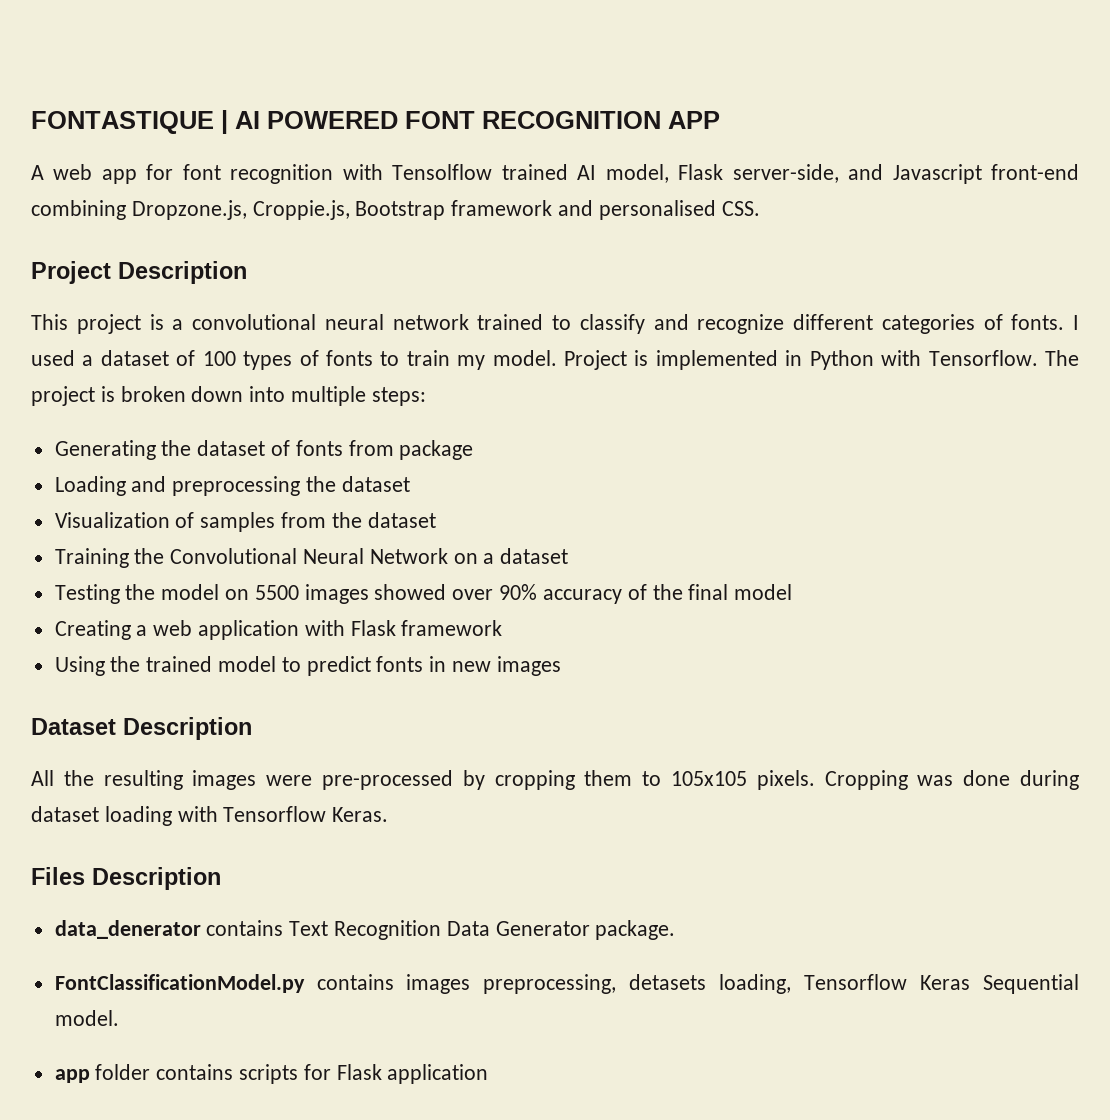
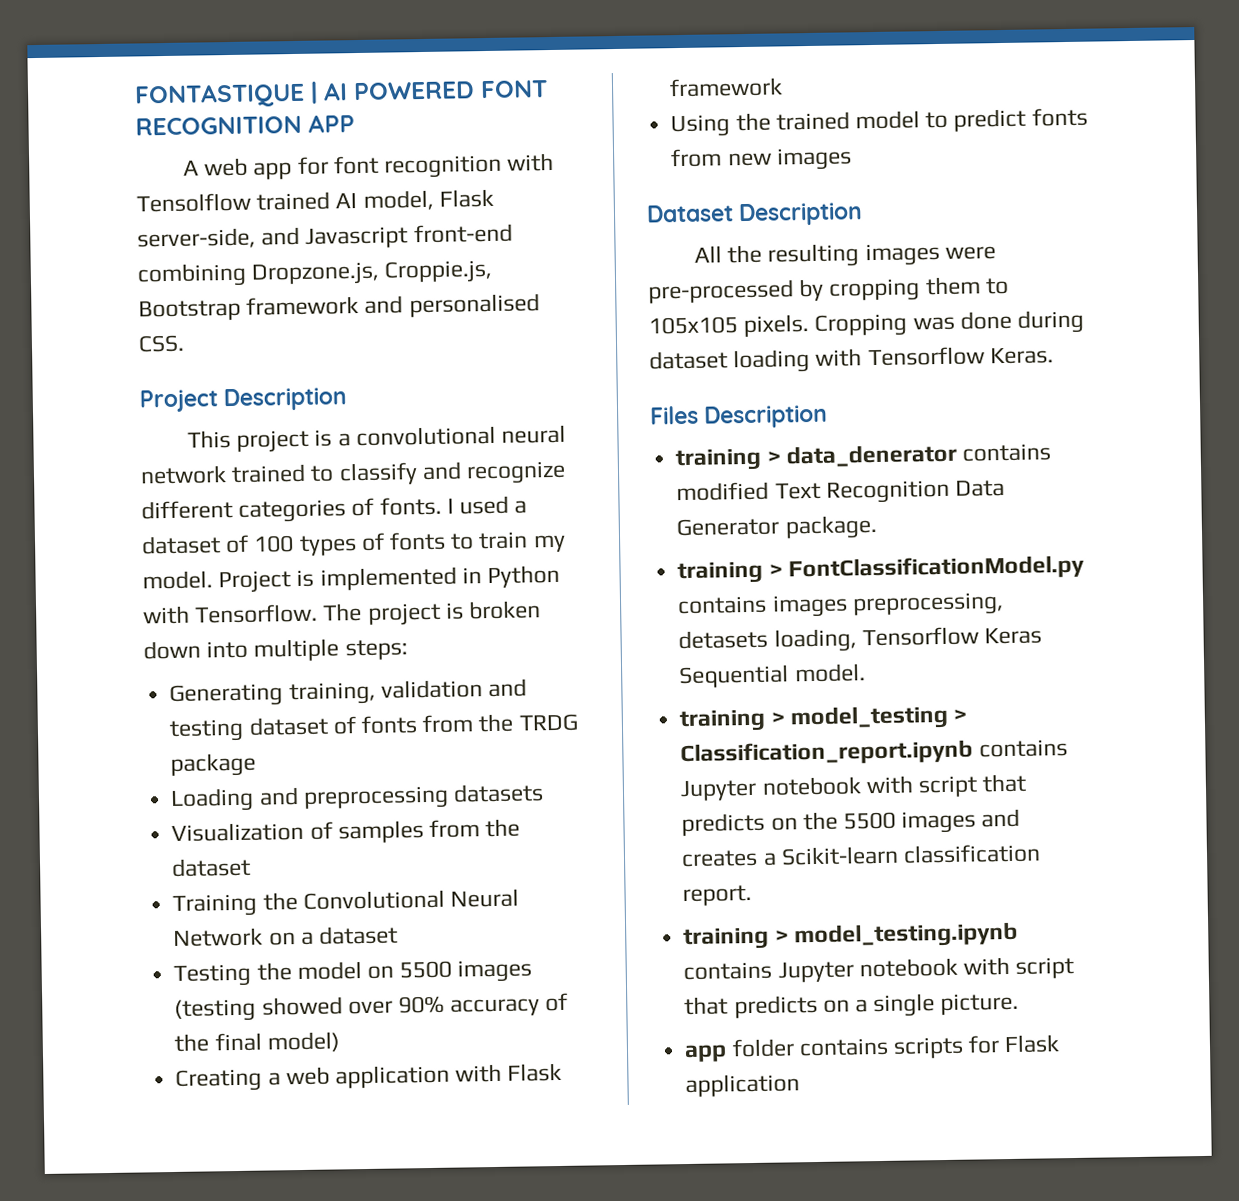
- Generating the dataset of fonts from package
+ Generating training, validation and testing dataset of fonts from the TRDG package
- Loading and preprocessing the dataset
+ Loading and preprocessing datasets
- Testing the model on 5500 images showed over 90% accuracy of the final model
+ Testing the model on 5500 images (testing showed over 90% accuracy of the final model)
- Using the trained model to predict fonts in new images
+ Using the trained model to predict fonts from new images
- data_denerator contains Text Recognition Data Generator package.
+ training > data_denerator contains modified Text Recognition Data Generator package.
- FontClassificationModel.py contains images preprocessing, detasets loading, Tensorflow Keras Sequential model.
+ training > FontClassificationModel.py contains images preprocessing, detasets loading, Tensorflow Keras Sequential model.
+ training > model_testing > Classification_report.ipynb contains Jupyter notebook with script that predicts on the 5500 images and creates a Scikit-learn classification report.
+ training > model_testing.ipynb contains Jupyter notebook with script that predicts on a single picture.

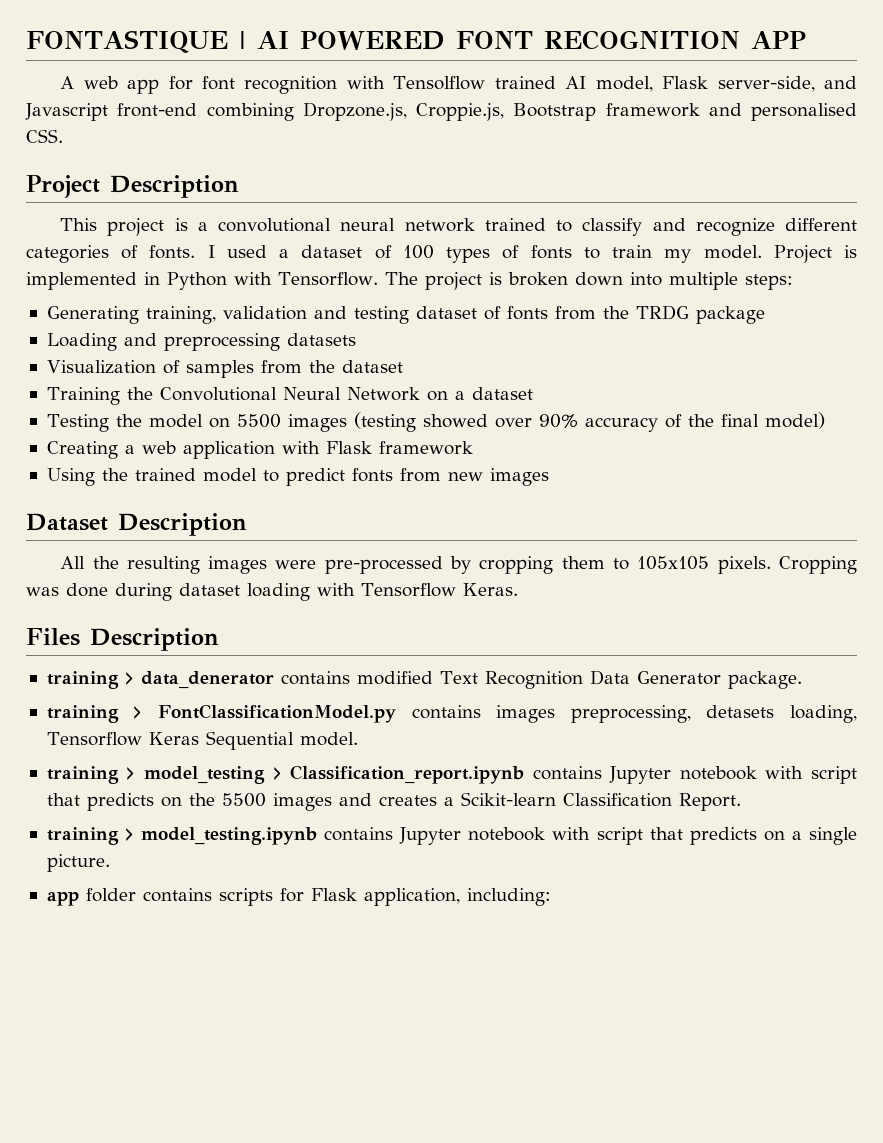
- training > model_testing > Classification_report.ipynb contains Jupyter notebook with script that predicts on the 5500 images and creates a Scikit-learn classification report.
+ training > model_testing > Classification_report.ipynb contains Jupyter notebook with script that predicts on the 5500 images and creates a Scikit-learn Classification Report.
- app folder contains scripts for Flask application
+ app folder contains scripts for Flask application, including:

